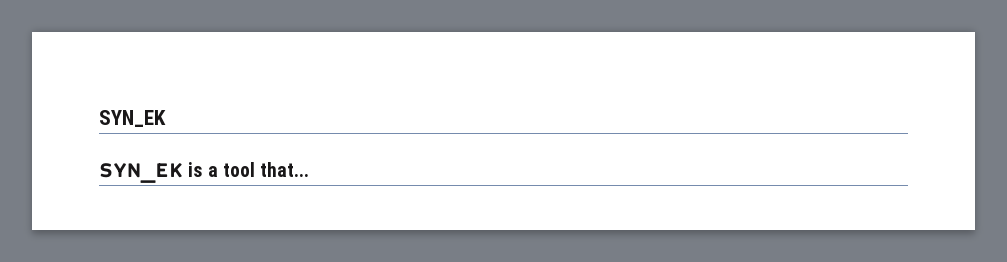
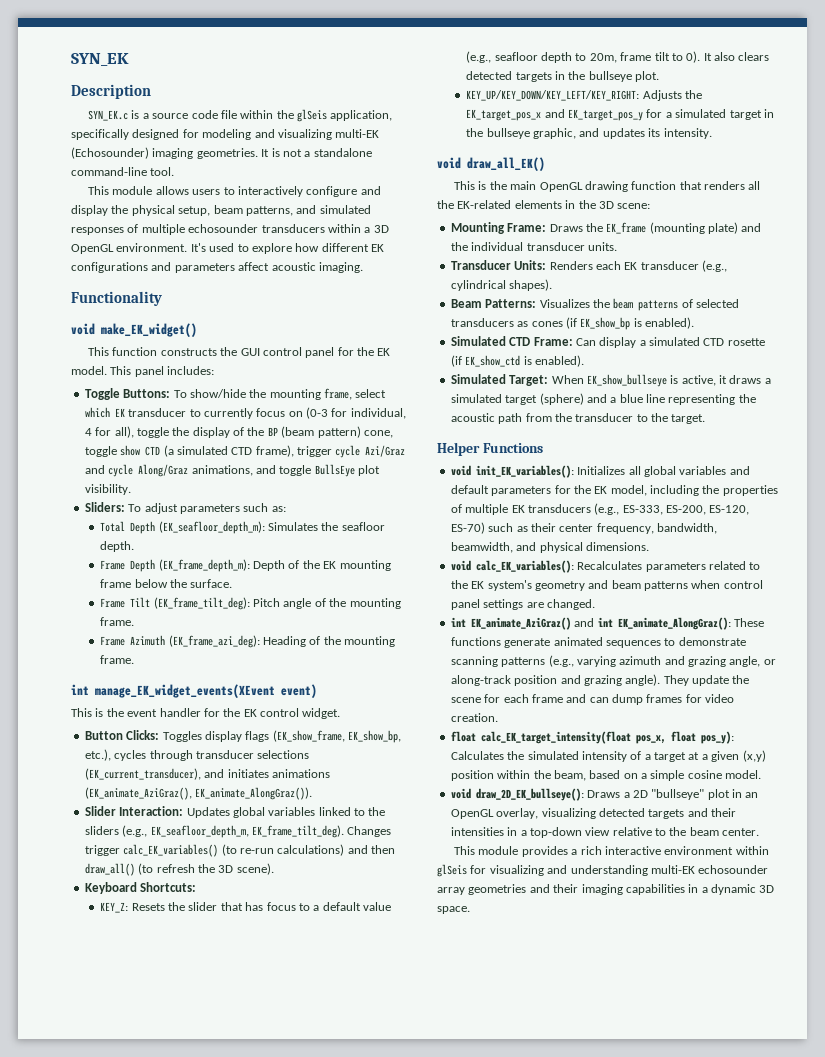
- SYN_EK is a tool that...
+ Description
+ SYN_EK.c is a source code file within the glSeis application, specifically designed for modeling and visualizing multi-EK (Echosounder) imaging geometries. It is not a standalone command-line tool.
+ This module allows users to interactively configure and display the physical setup, beam patterns, and simulated responses of multiple echosounder transducers within a 3D OpenGL environment. It's used to explore how different EK configurations and parameters affect acoustic imaging.
+ Functionality
+ void make_EK_widget()
+ This function constructs the GUI control panel for the EK model. This panel includes:
+ Toggle Buttons: To show/hide the mounting frame, select which EK transducer to currently focus on (0-3 for individual, 4 for all), toggle the display of the BP (beam pattern) cone, toggle show CTD (a simulated CTD frame), trigger cycle Azi/Graz and cycle Along/Graz animations, and toggle BullsEye plot visibility.
+ Sliders: To adjust parameters such as:
+ Total Depth (EK_seafloor_depth_m): Simulates the seafloor depth.
+ Frame Depth (EK_frame_depth_m): Depth of the EK mounting frame below the surface.
+ Frame Tilt (EK_frame_tilt_deg): Pitch angle of the mounting frame.
+ Frame Azimuth (EK_frame_azi_deg): Heading of the mounting frame.
+ int manage_EK_widget_events(XEvent event)
+ This is the event handler for the EK control widget.
+ Button Clicks: Toggles display flags (EK_show_frame, EK_show_bp, etc.), cycles through transducer selections (EK_current_transducer), and initiates animations (EK_animate_AziGraz(), EK_animate_AlongGraz()).
+ Slider Interaction: Updates global variables linked to the sliders (e.g., EK_seafloor_depth_m, EK_frame_tilt_deg). Changes trigger calc_EK_variables() (to re-run calculations) and then draw_all() (to refresh the 3D scene).
+ Keyboard Shortcuts:
+ KEY_Z: Resets the slider that has focus to a default value (e.g., seafloor depth to 20m, frame tilt to 0). It also clears detected targets in the bullseye plot.
+ KEY_UP/KEY_DOWN/KEY_LEFT/KEY_RIGHT: Adjusts the EK_target_pos_x and EK_target_pos_y for a simulated target in the bullseye graphic, and updates its intensity.
+ void draw_all_EK()
+ This is the main OpenGL drawing function that renders all the EK-related elements in the 3D scene:
+ Mounting Frame: Draws the EK_frame (mounting plate) and the individual transducer units.
+ Transducer Units: Renders each EK transducer (e.g., cylindrical shapes).
+ Beam Patterns: Visualizes the beam patterns of selected transducers as cones (if EK_show_bp is enabled).
+ Simulated CTD Frame: Can display a simulated CTD rosette (if EK_show_ctd is enabled).
+ Simulated Target: When EK_show_bullseye is active, it draws a simulated target (sphere) and a blue line representing the acoustic path from the transducer to the target.
+ Helper Functions
+ void init_EK_variables(): Initializes all global variables and default parameters for the EK model, including the properties of multiple EK transducers (e.g., ES-333, ES-200, ES-120, ES-70) such as their center frequency, bandwidth, beamwidth, and physical dimensions.
+ void calc_EK_variables(): Recalculates parameters related to the EK system's geometry and beam patterns when control panel settings are changed.
+ int EK_animate_AziGraz() and int EK_animate_AlongGraz(): These functions generate animated sequences to demonstrate scanning patterns (e.g., varying azimuth and grazing angle, or along-track position and grazing angle). They update the scene for each frame and can dump frames for video creation.
+ float calc_EK_target_intensity(float pos_x, float pos_y): Calculates the simulated intensity of a target at a given (x,y) position within the beam, based on a simple cosine model.
+ void draw_2D_EK_bullseye(): Draws a 2D "bullseye" plot in an OpenGL overlay, visualizing detected targets and their intensities in a top-down view relative to the beam center.
+ This module provides a rich interactive environment within glSeis for visualizing and understanding multi-EK echosounder array geometries and their imaging capabilities in a dynamic 3D space.

